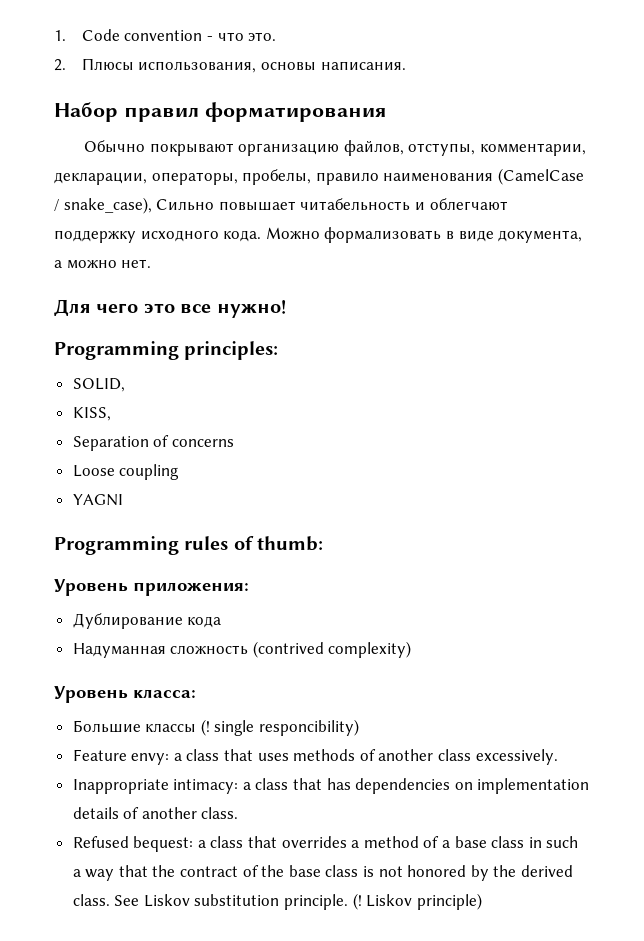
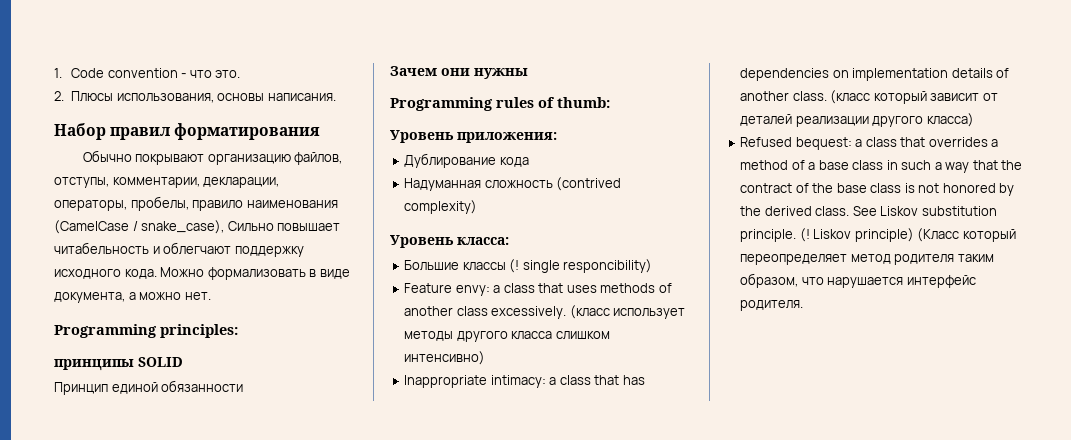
- Для чего это все нужно!
  Programming principles:
- SOLID,
- KISS,
- Separation of concerns
- Loose coupling
- YAGNI
+ принципы SOLID
+ Принцип единой обязанности
+ Зачем они нужны
+ (класс использует методы другого класса слишком интенсивно)
+ (класс который зависит от деталей реализации другого класса)
- Liskov principle)
+ Liskov principle) (Класс который переопределяет метод родителя таким образом, что нарушается интерфейс родителя.

